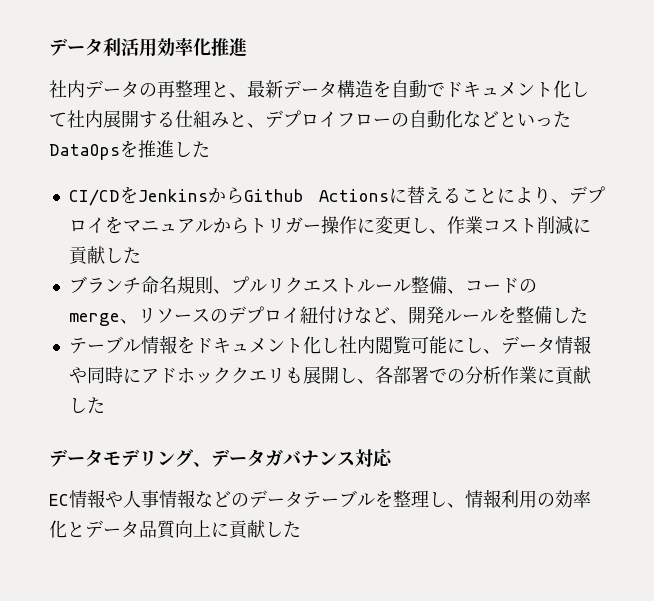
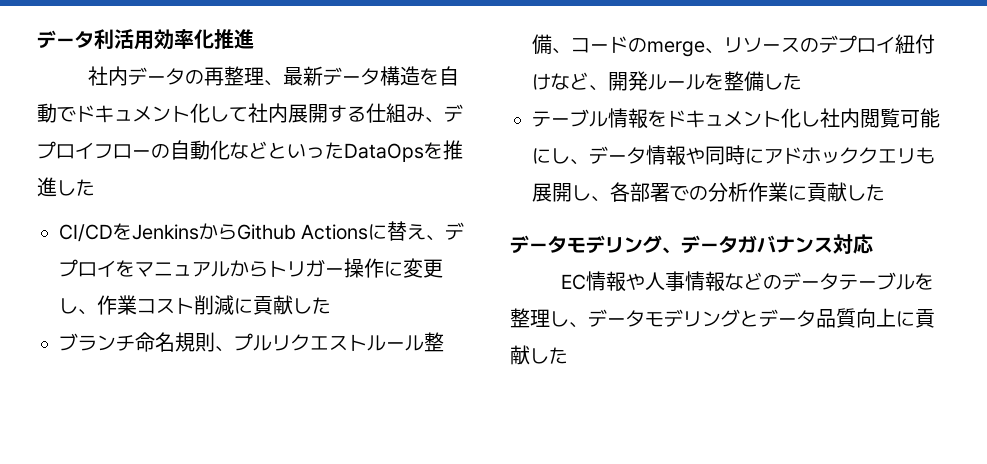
- 社内データの再整理と、最新データ構造を自動でドキュメント化して社内展開する仕組みと、デプロイフローの自動化などといったDataOpsを推進した
+ 社内データの再整理、最新データ構造を自動でドキュメント化して社内展開する仕組み、デプロイフローの自動化などといったDataOpsを推進した
- CI/CDをJenkinsからGithub Actionsに替えることにより、デプロイをマニュアルからトリガー操作に変更し、作業コスト削減に貢献した
+ CI/CDをJenkinsからGithub Actionsに替え、デプロイをマニュアルからトリガー操作に変更し、作業コスト削減に貢献した
- EC情報や人事情報などのデータテーブルを整理し、情報利用の効率化とデータ品質向上に貢献した
+ EC情報や人事情報などのデータテーブルを整理し、データモデリングとデータ品質向上に貢献した

